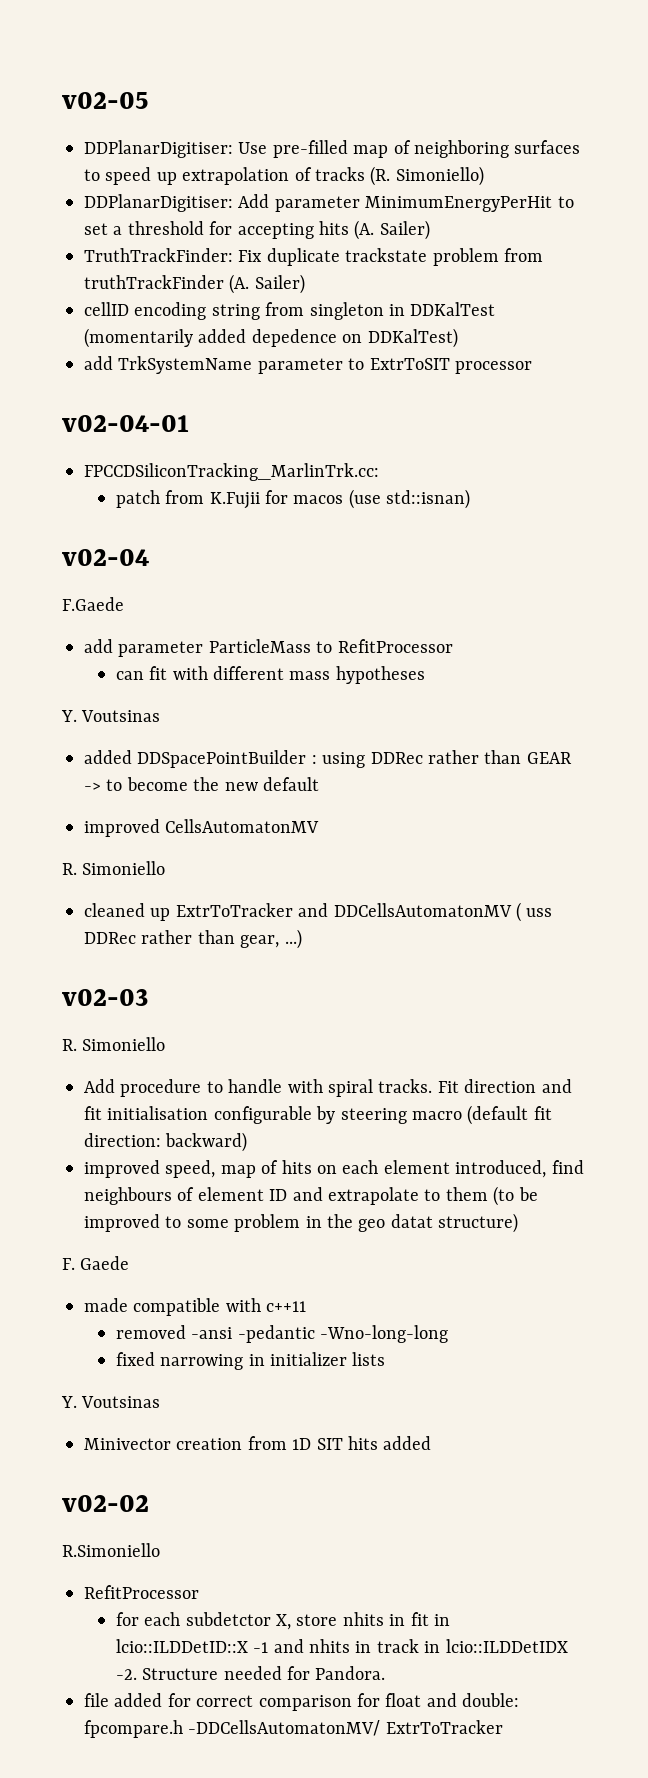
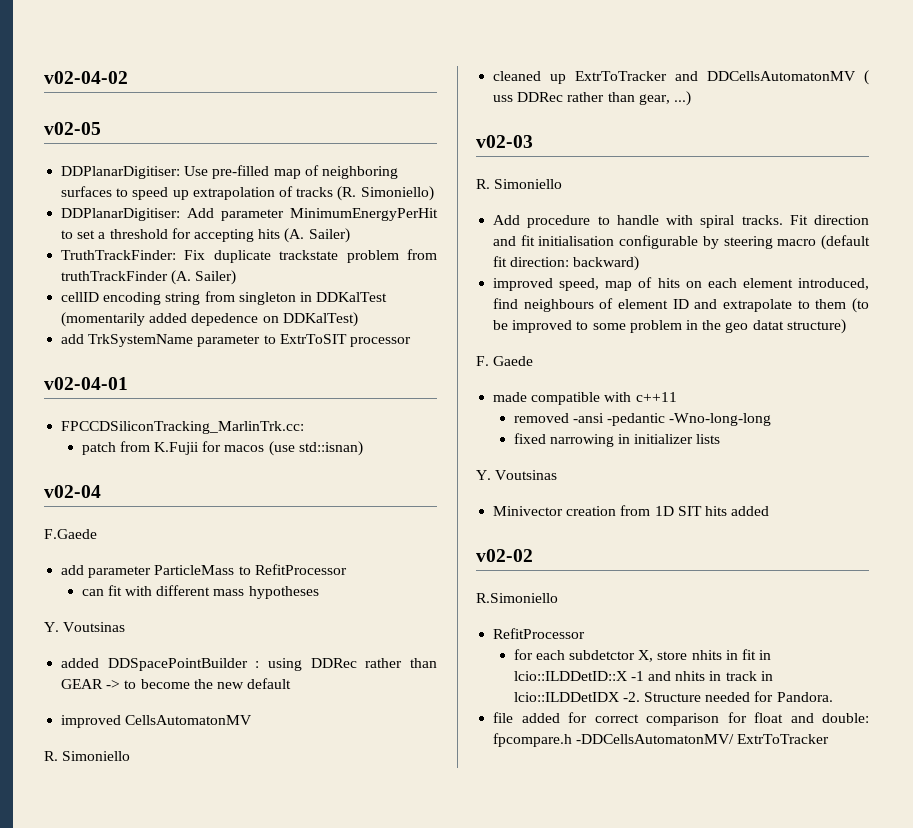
+ v02-04-02

